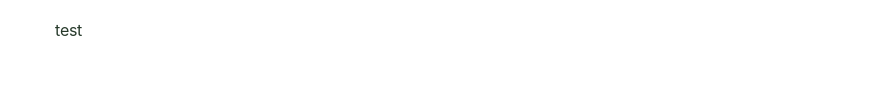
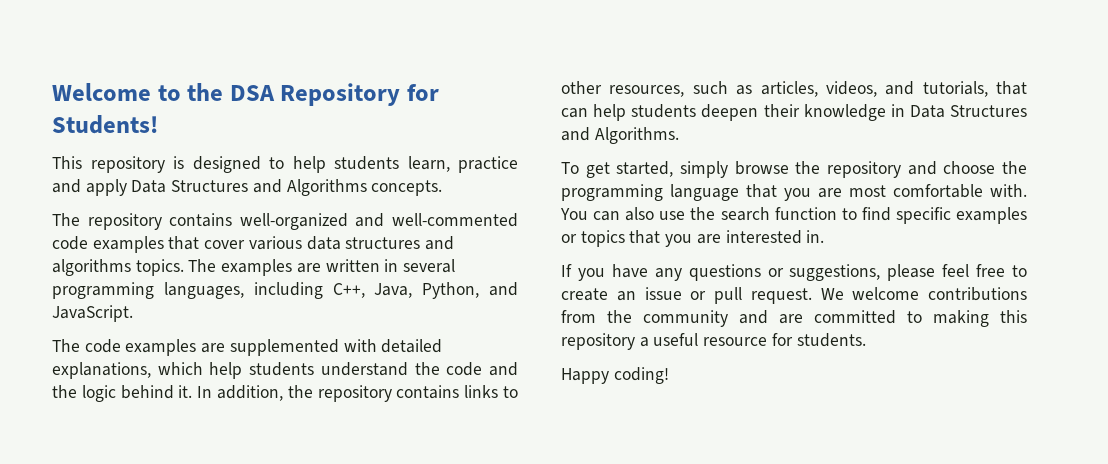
- test
+ Welcome to the DSA Repository for Students!
+ This repository is designed to help students learn, practice and apply Data Structures and Algorithms concepts.
+ The repository contains well-organized and well-commented code examples that cover various data structures and algorithms topics. The examples are written in several programming languages, including C++, Java, Python, and JavaScript.
+ The code examples are supplemented with detailed explanations, which help students understand the code and the logic behind it. In addition, the repository contains links to other resources, such as articles, videos, and tutorials, that can help students deepen their knowledge in Data Structures and Algorithms.
+ To get started, simply browse the repository and choose the programming language that you are most comfortable with. You can also use the search function to find specific examples or topics that you are interested in.
+ If you have any questions or suggestions, please feel free to create an issue or pull request. We welcome contributions from the community and are committed to making this repository a useful resource for students.
+ Happy coding!

